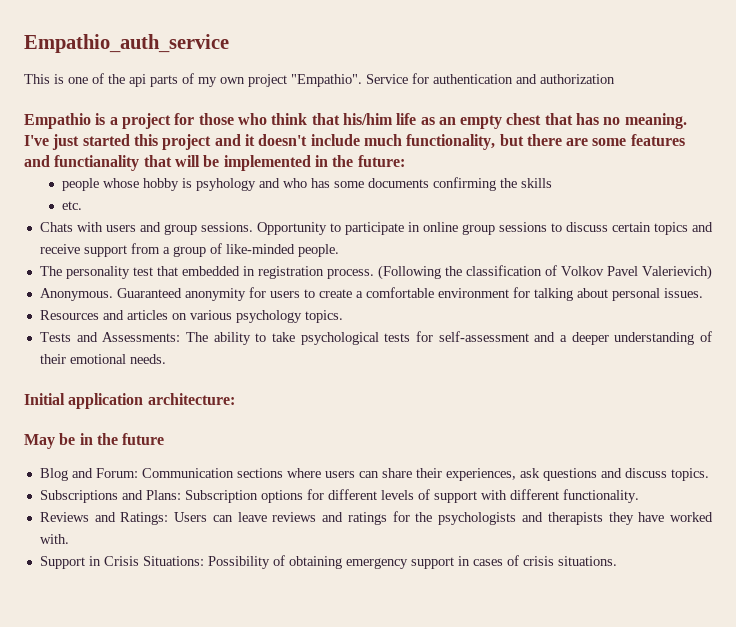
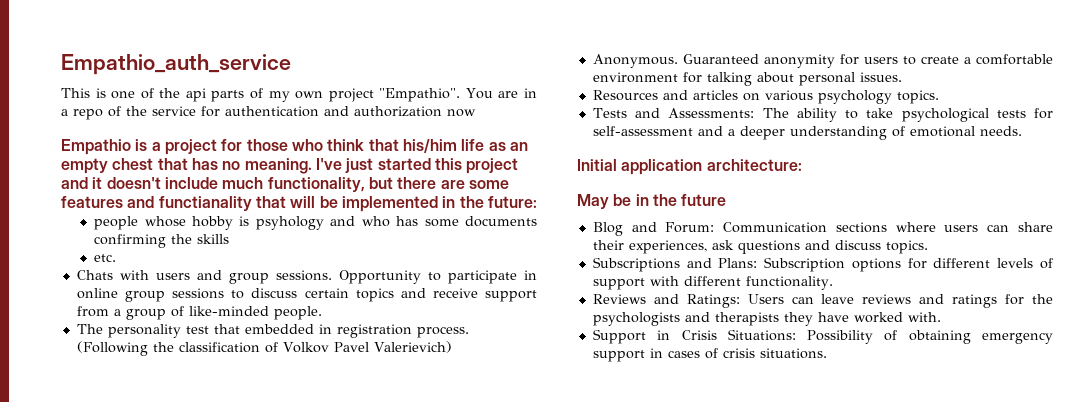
- Service for authentication and authorization
+ You are in a repo of the service for authentication and authorization now
- Tests and Assessments: The ability to take psychological tests for self-assessment and a deeper understanding of their emotional needs.
+ Tests and Assessments: The ability to take psychological tests for self-assessment and a deeper understanding of emotional needs.

